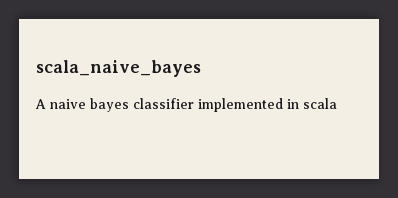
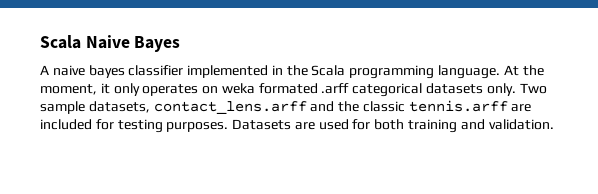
- scala_naive_bayes
+ Scala Naive Bayes
- A naive bayes classifier implemented in scala
+ A naive bayes classifier implemented in the Scala programming language. At the moment, it only operates on weka formated .arff categorical datasets only. Two sample datasets, contact_lens.arff and the classic tennis.arff are included for testing purposes. Datasets are used for both training and validation.

